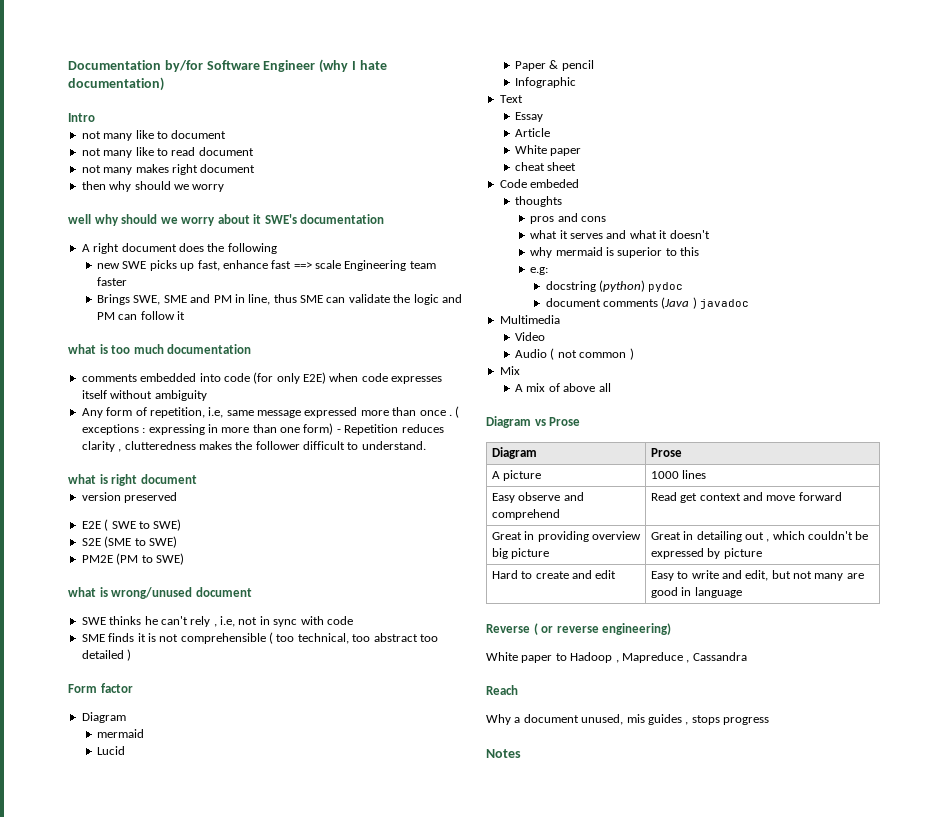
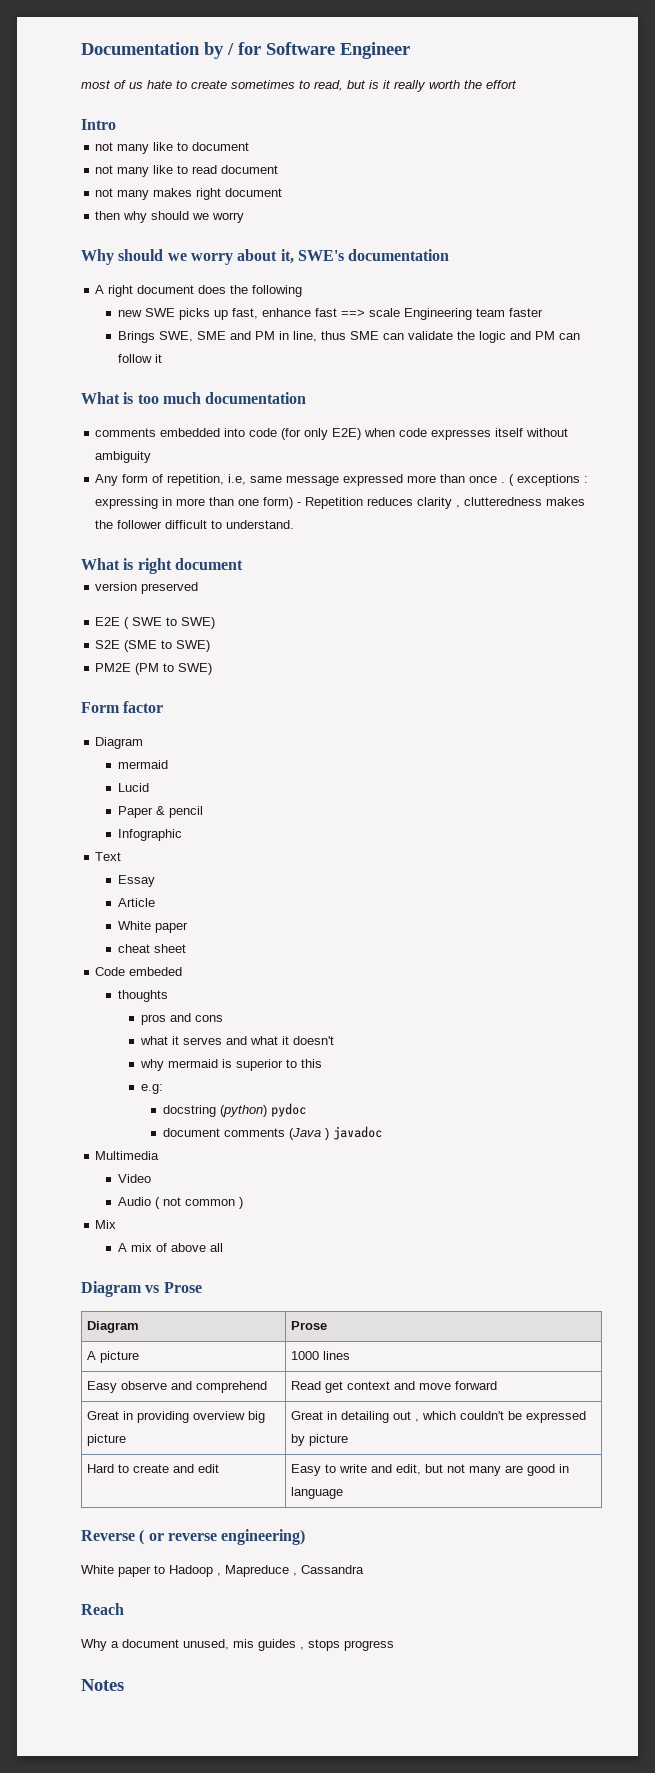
- Documentation by/for Software Engineer (why I hate documentation)
+ Documentation by / for Software Engineer
+ most of us hate to create sometimes to read, but is it really worth the effort
- well why should we worry about it SWE's documentation
+ Why should we worry about it, SWE's documentation
- what is too much documentation
+ What is too much documentation
- what is right document
+ What is right document
- what is wrong/unused document
- SWE thinks he can't rely , i.e, not in sync with code
- SME finds it is not comprehensible ( too technical, too abstract too detailed )

